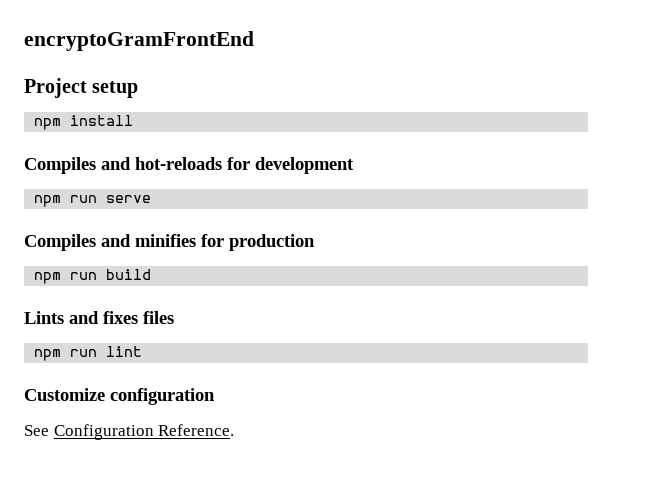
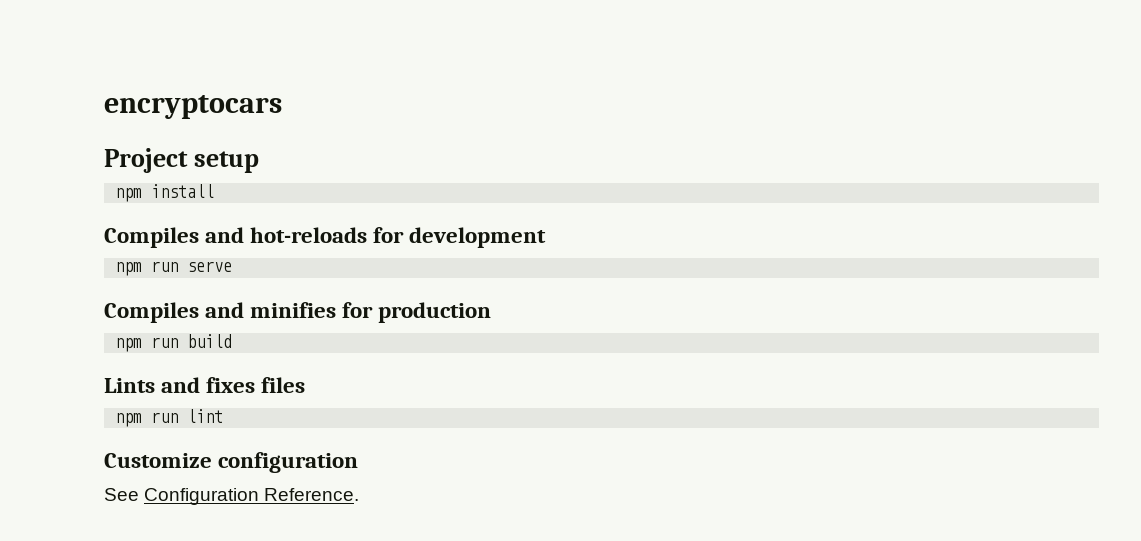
- encryptoGramFrontEnd
+ encryptocars

